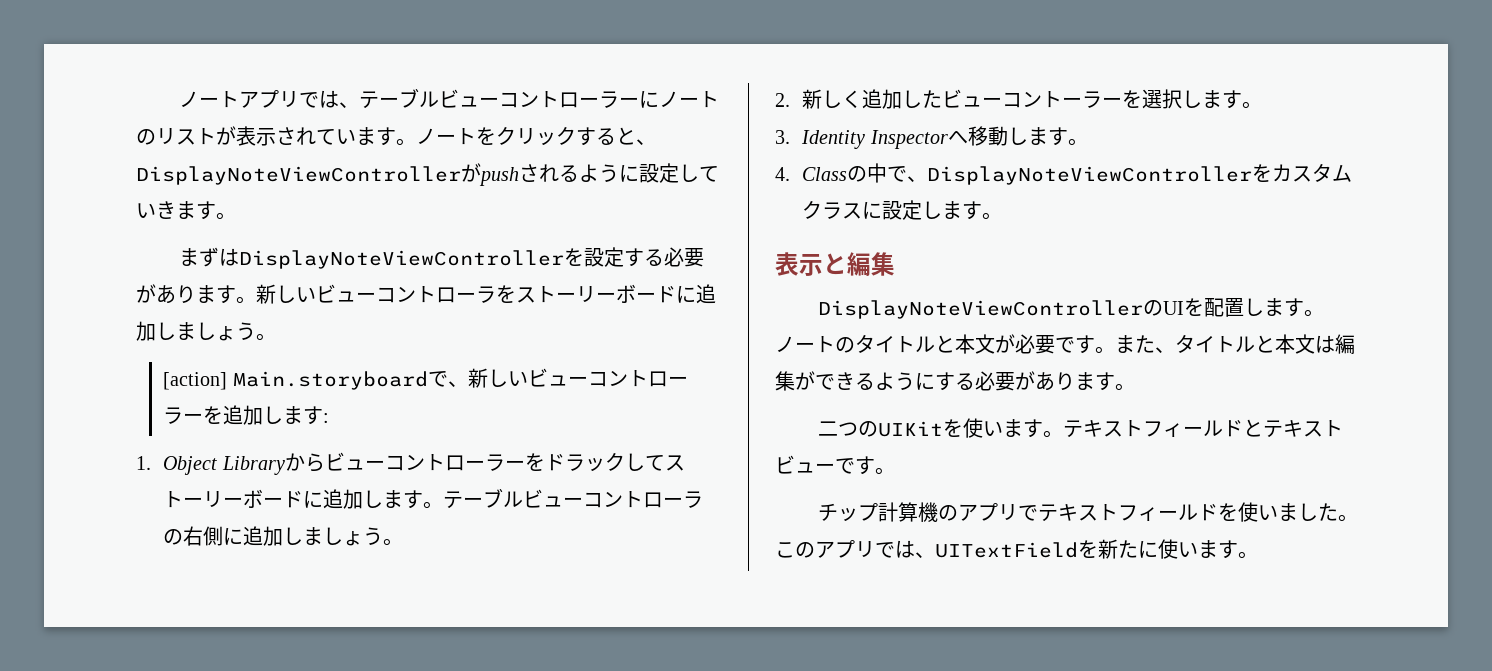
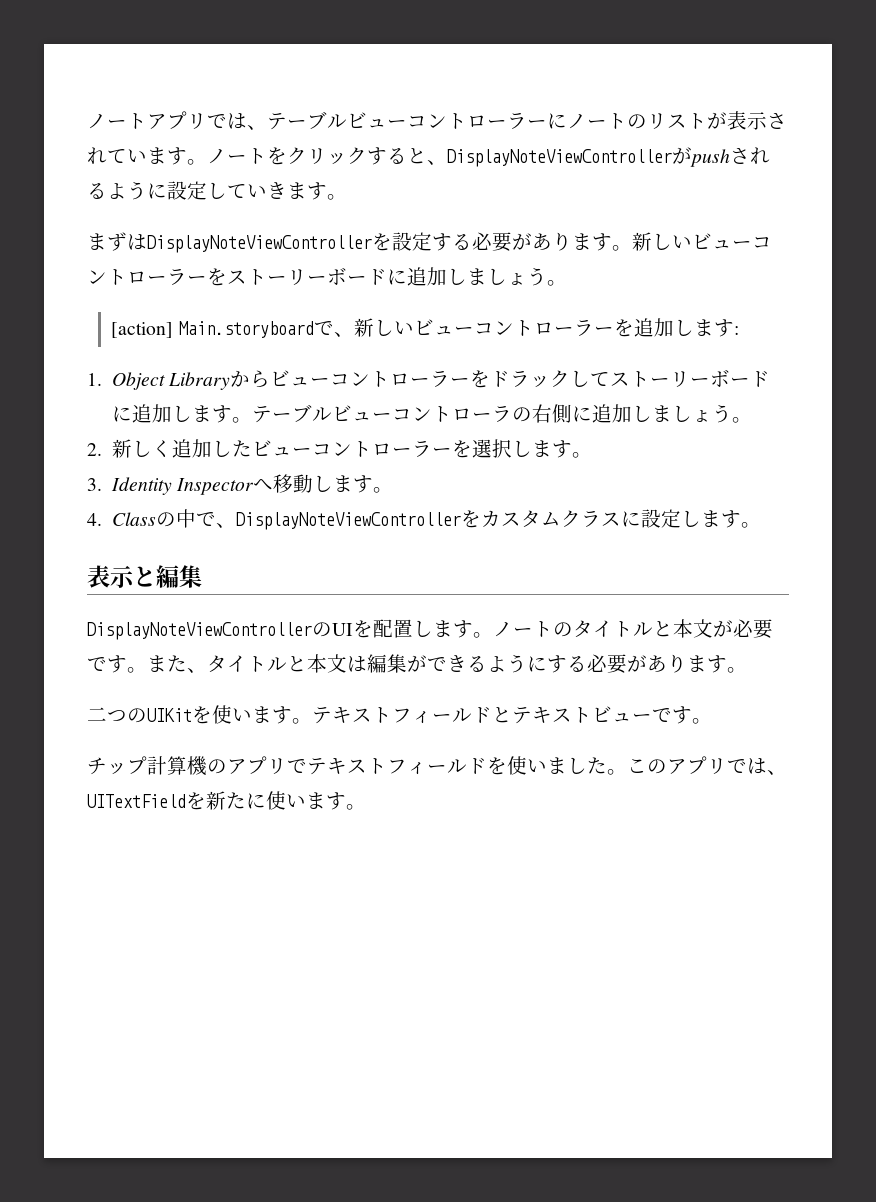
- 新しいビューコントローラをストーリーボードに追加しましょう。
+ 新しいビューコントローラーをストーリーボードに追加しましょう。
- 2.新しく追加したビューコントーラーを選択します。
+ 2.新しく追加したビューコントローラーを選択します。

